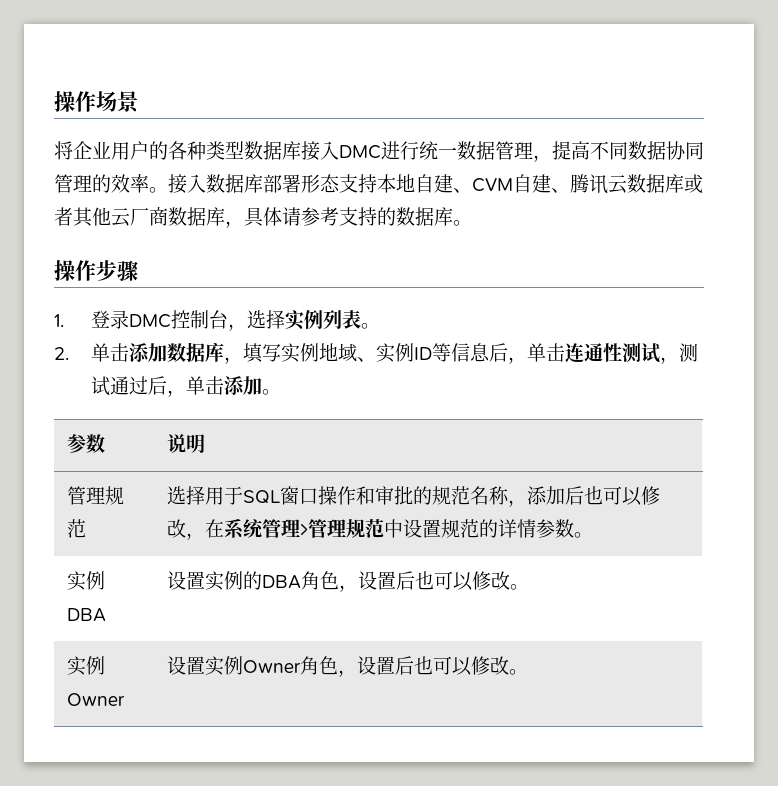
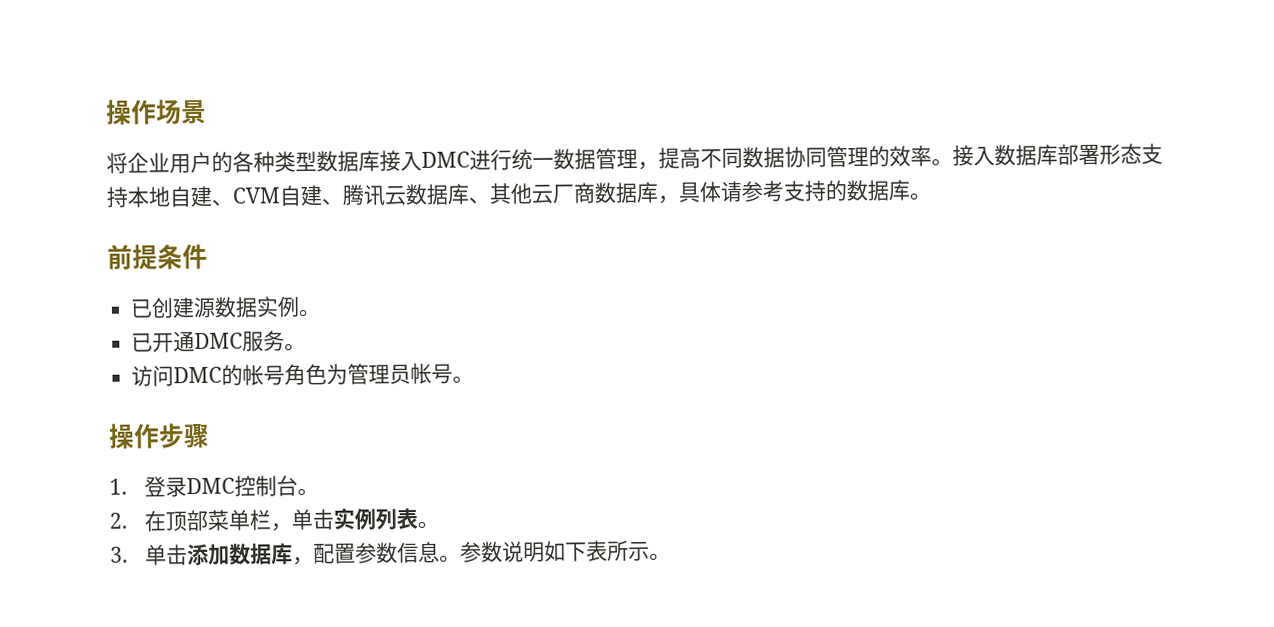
- 接入数据库部署形态支持本地自建、CVM自建、腾讯云数据库或者其他云厂商数据库，具体请参考支持的数据库。
+ 接入数据库部署形态支持本地自建、CVM自建、腾讯云数据库、其他云厂商数据库，具体请参考支持的数据库。
+ 前提条件
+ 已创建源数据实例。
+ 已开通DMC服务。
+ 访问DMC的帐号角色为管理员帐号。
- 1.登录DMC控制台，选择实例列表。
+ 1.登录DMC控制台。
+ 2.在顶部菜单栏，单击实例列表。
- 2.单击添加数据库，填写实例地域、实例ID等信息后，单击连通性测试，测试通过后，单击添加。
- 参数 | 说明
- 管理规范 | 选择用于SQL窗口操作和审批的规范名称，添加后也可以修改，在系统管理>管理规范中设置规范的详情参数。
- 实例DBA | 设置实例的DBA角色，设置后也可以修改。
- 实例Owner | 设置实例Owner角色，设置后也可以修改。
+ 3.单击添加数据库，配置参数信息。参数说明如下表所示。

